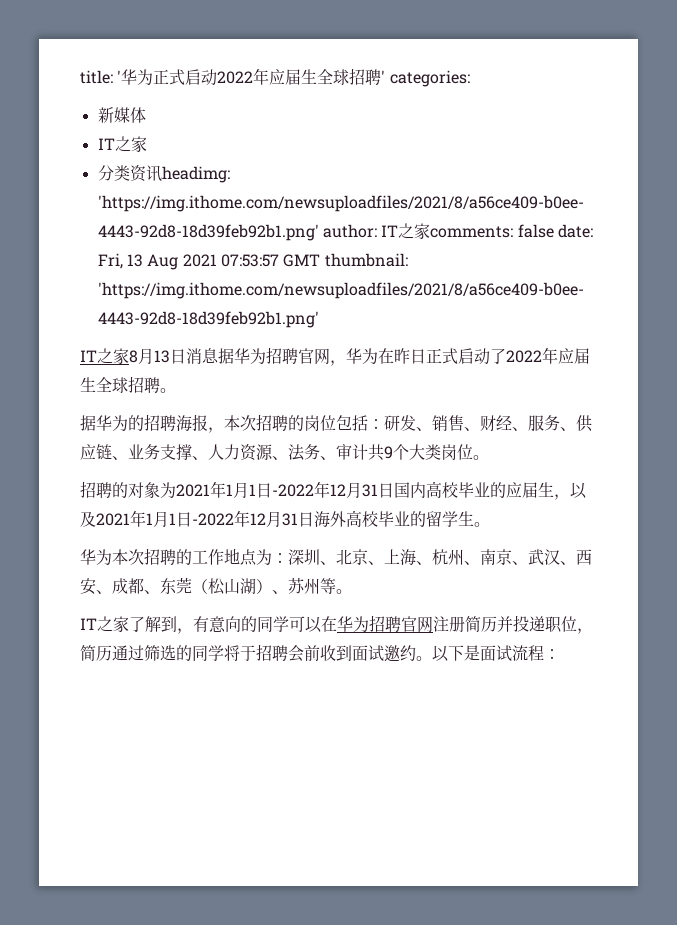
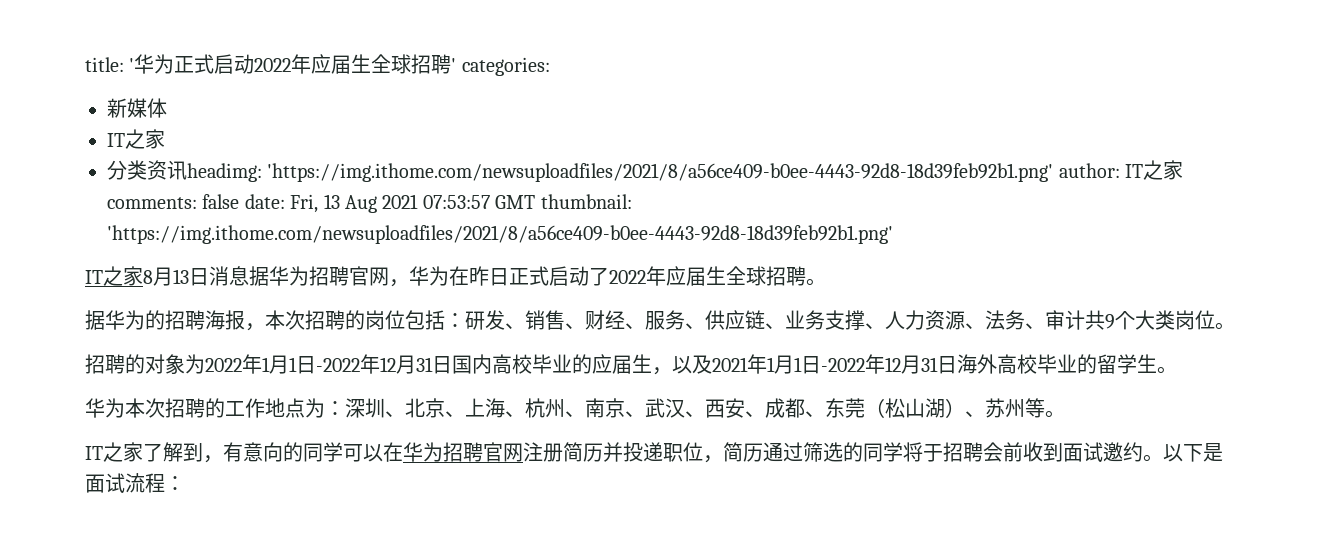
- 招聘的对象为2021年1月1日-2022年12月31日国内高校毕业的应届生，以及2021年1月1日-2022年12月31日海外高校毕业的留学生。
+ 招聘的对象为2022年1月1日-2022年12月31日国内高校毕业的应届生，以及2021年1月1日-2022年12月31日海外高校毕业的留学生。

